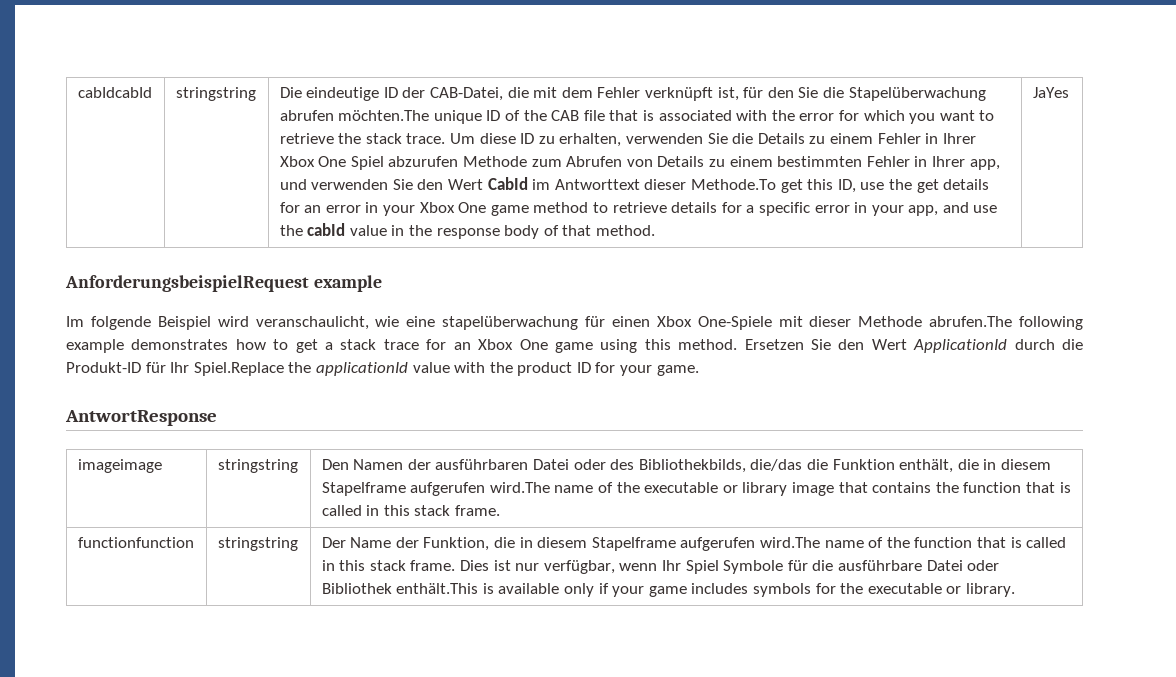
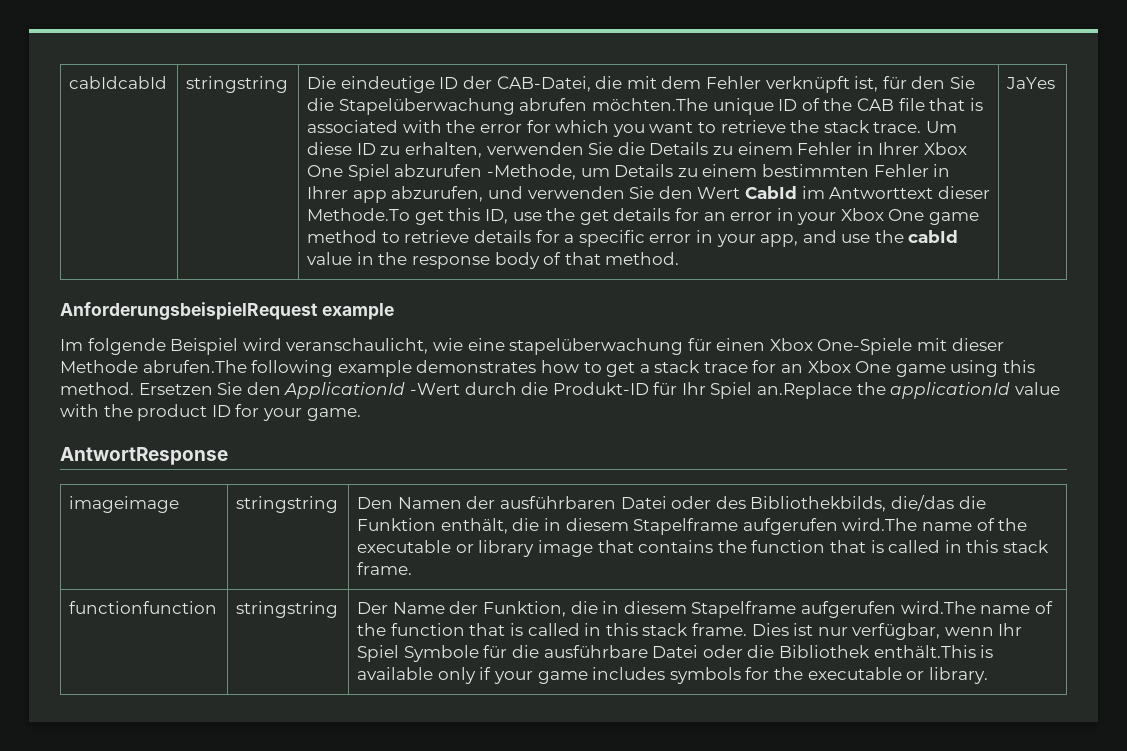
- Um diese ID zu erhalten, verwenden Sie die Details zu einem Fehler in Ihrer Xbox One Spiel abzurufen Methode zum Abrufen von Details zu einem bestimmten Fehler in Ihrer app, und verwenden Sie den Wert CabId im Antworttext dieser Methode.To get this ID, use the get details for an error in your Xbox One game method to retrieve details for a specific error in your app, and use the cabId value in the response body of that method.
+ Um diese ID zu erhalten, verwenden Sie die Details zu einem Fehler in Ihrer Xbox One Spiel abzurufen -Methode, um Details zu einem bestimmten Fehler in Ihrer app abzurufen, und verwenden Sie den Wert CabId im Antworttext dieser Methode.To get this ID, use the get details for an error in your Xbox One game method to retrieve details for a specific error in your app, and use the cabId value in the response body of that method.
- Ersetzen Sie den Wert ApplicationId durch die Produkt-ID für Ihr Spiel.Replace the applicationId value with the product ID for your game.
+ Ersetzen Sie den ApplicationId -Wert durch die Produkt-ID für Ihr Spiel an.Replace the applicationId value with the product ID for your game.
- Dies ist nur verfügbar, wenn Ihr Spiel Symbole für die ausführbare Datei oder Bibliothek enthält.This is available only if your game includes symbols for the executable or library.
+ Dies ist nur verfügbar, wenn Ihr Spiel Symbole für die ausführbare Datei oder die Bibliothek enthält.This is available only if your game includes symbols for the executable or library.

